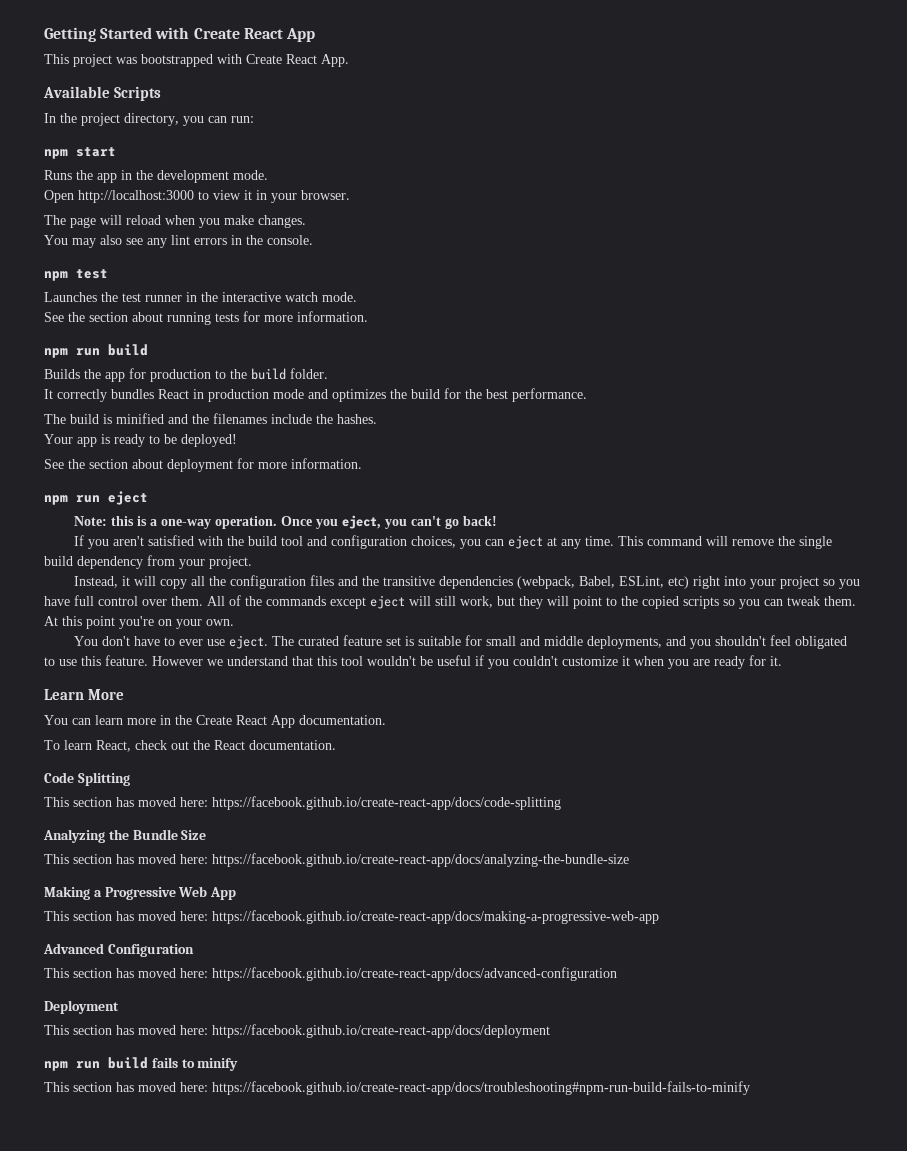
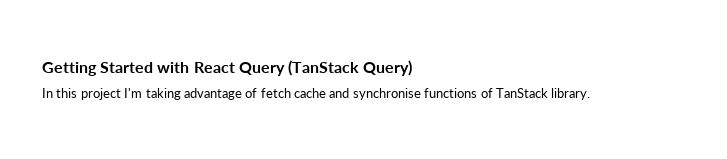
- Getting Started with Create React App
- This project was bootstrapped with Create React App.
- Available Scripts
- In the project directory, you can run:
- npm start
- Runs the app in the development mode.
- Open http://localhost:3000 to view it in your browser.
- The page will reload when you make changes.
- You may also see any lint errors in the console.
- npm test
- Launches the test runner in the interactive watch mode.
- See the section about running tests for more information.
- npm run build
- Builds the app for production to the build folder.
- It correctly bundles React in production mode and optimizes the build for the best performance.
- The build is minified and the filenames include the hashes.
- Your app is ready to be deployed!
- See the section about deployment for more information.
- npm run eject
- Note: this is a one-way operation. Once you eject, you can't go back!
- If you aren't satisfied with the build tool and configuration choices, you can eject at any time. This command will remove the single build dependency from your project.
- Instead, it will copy all the configuration files and the transitive dependencies (webpack, Babel, ESLint, etc) right into your project so you have full control over them. All of the commands except eject will still work, but they will point to the copied scripts so you can tweak them. At this point you're on your own.
- You don't have to ever use eject. The curated feature set is suitable for small and middle deployments, and you shouldn't feel obligated to use this feature. However we understand that this tool wouldn't be useful if you couldn't customize it when you are ready for it.
- Learn More
- You can learn more in the Create React App documentation.
- To learn React, check out the React documentation.
- Code Splitting
- This section has moved here: https://facebook.github.io/create-react-app/docs/code-splitting
- Analyzing the Bundle Size
- This section has moved here: https://facebook.github.io/create-react-app/docs/analyzing-the-bundle-size
- Making a Progressive Web App
- This section has moved here: https://facebook.github.io/create-react-app/docs/making-a-progressive-web-app
- Advanced Configuration
- This section has moved here: https://facebook.github.io/create-react-app/docs/advanced-configuration
- Deployment
- This section has moved here: https://facebook.github.io/create-react-app/docs/deployment
- npm run build fails to minify
- This section has moved here: https://facebook.github.io/create-react-app/docs/troubleshooting#npm-run-build-fails-to-minify
+ Getting Started with React Query (TanStack Query)
+ In this project I'm taking advantage of fetch cache and synchronise functions of TanStack library.

